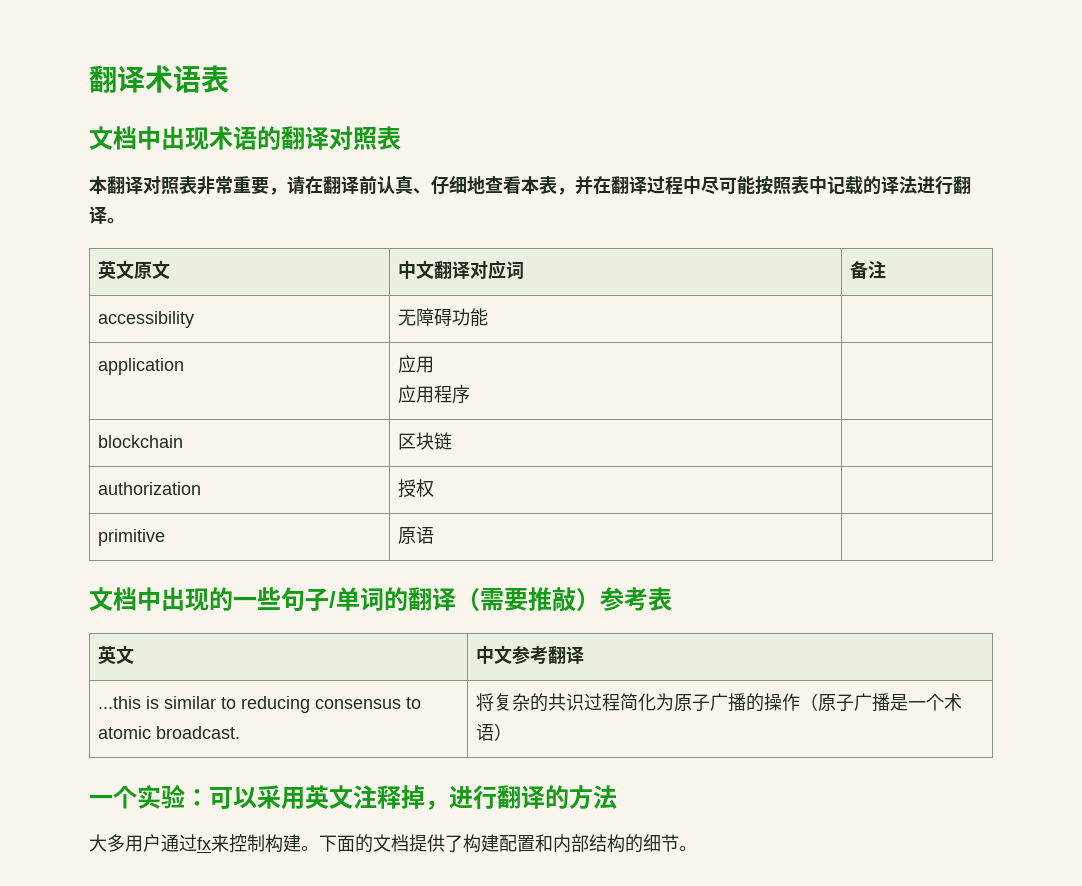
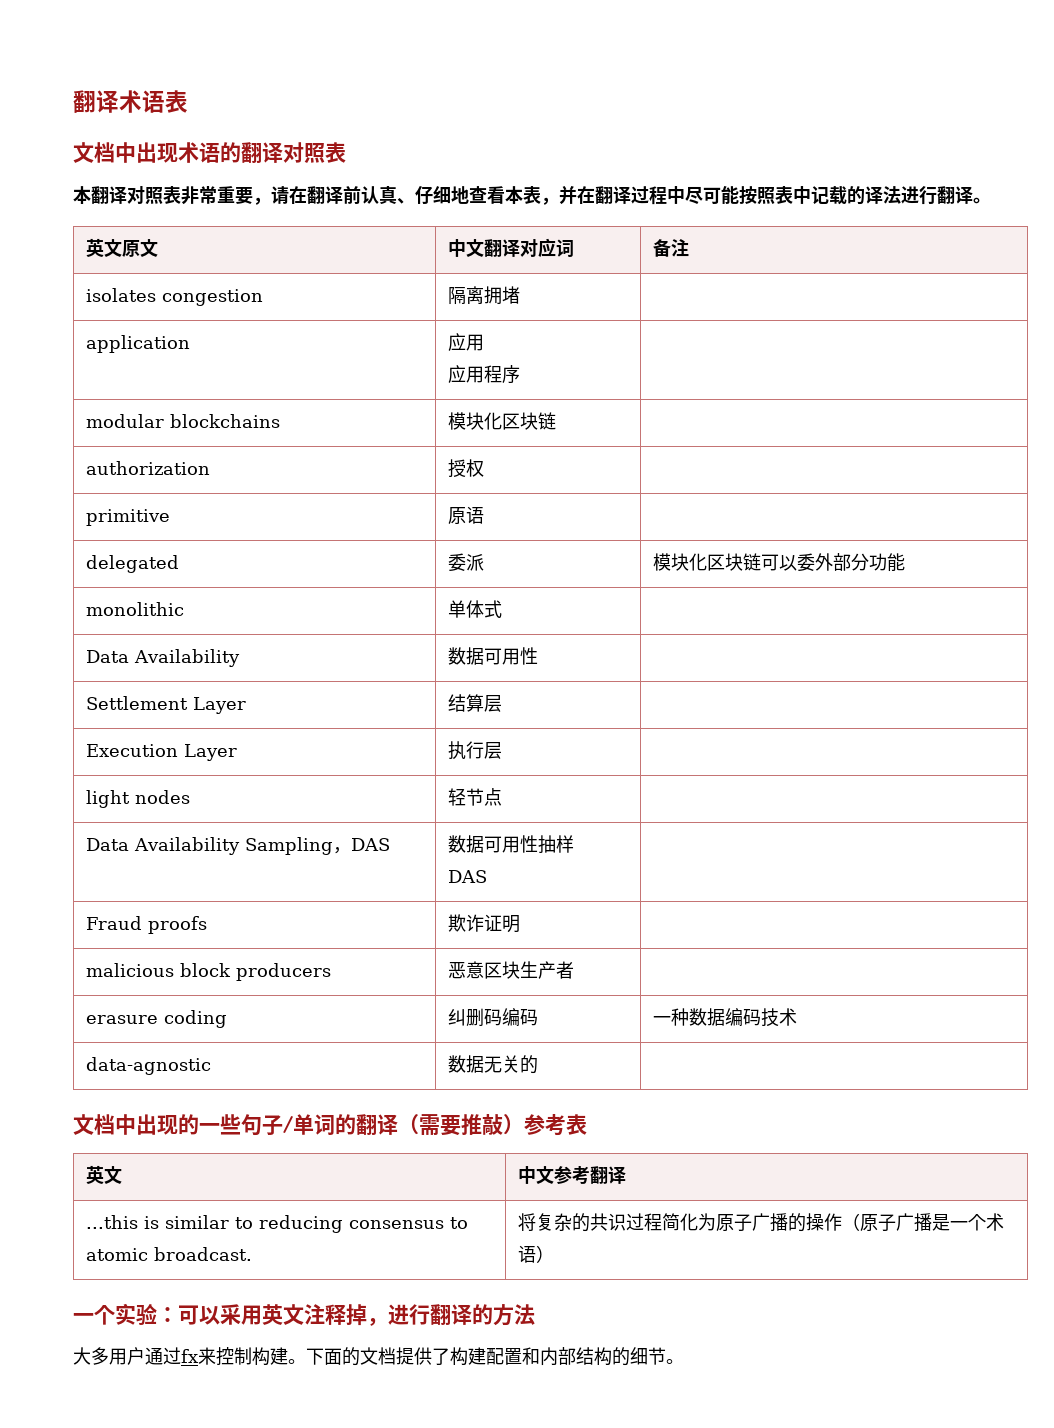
- accessibility | 无障碍功能 |
+ isolates congestion | 隔离拥堵 |
- blockchain | 区块链 |
+ modular blockchains | 模块化区块链 |
+ delegated | 委派 | 模块化区块链可以委外部分功能
+ monolithic | 单体式 |
+ Data Availability | 数据可用性 |
+ Settlement Layer | 结算层 |
+ Execution Layer | 执行层 |
+ light nodes | 轻节点 |
+ Data Availability Sampling，DAS | 数据可用性抽样
+ DAS |
+ Fraud proofs | 欺诈证明 |
+ malicious block producers | 恶意区块生产者 |
+ erasure coding | 纠删码编码 | 一种数据编码技术
+ data-agnostic | 数据无关的 |

